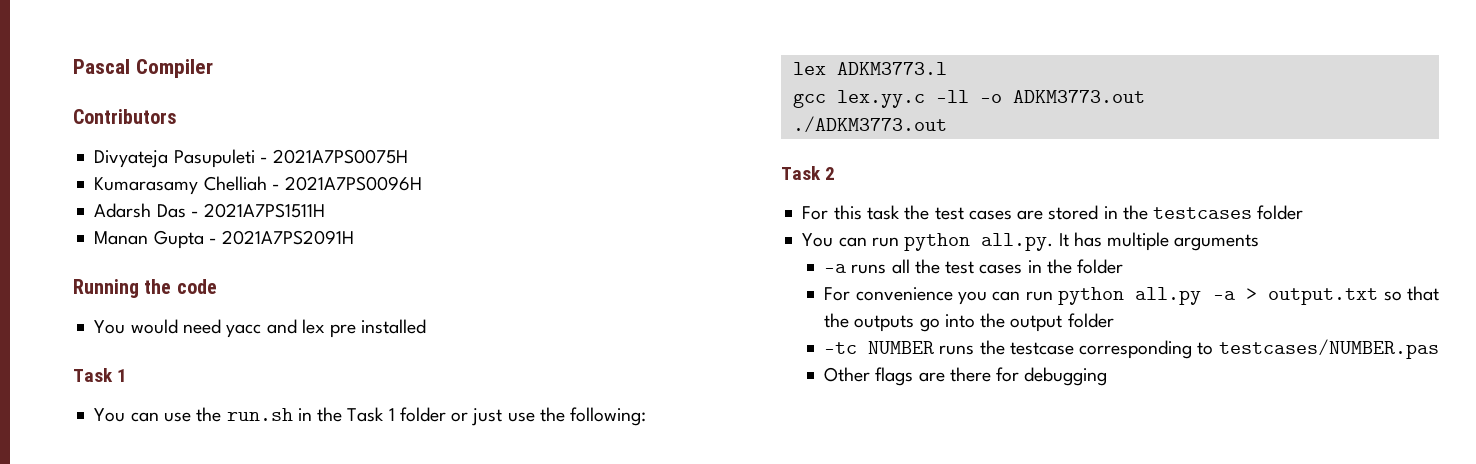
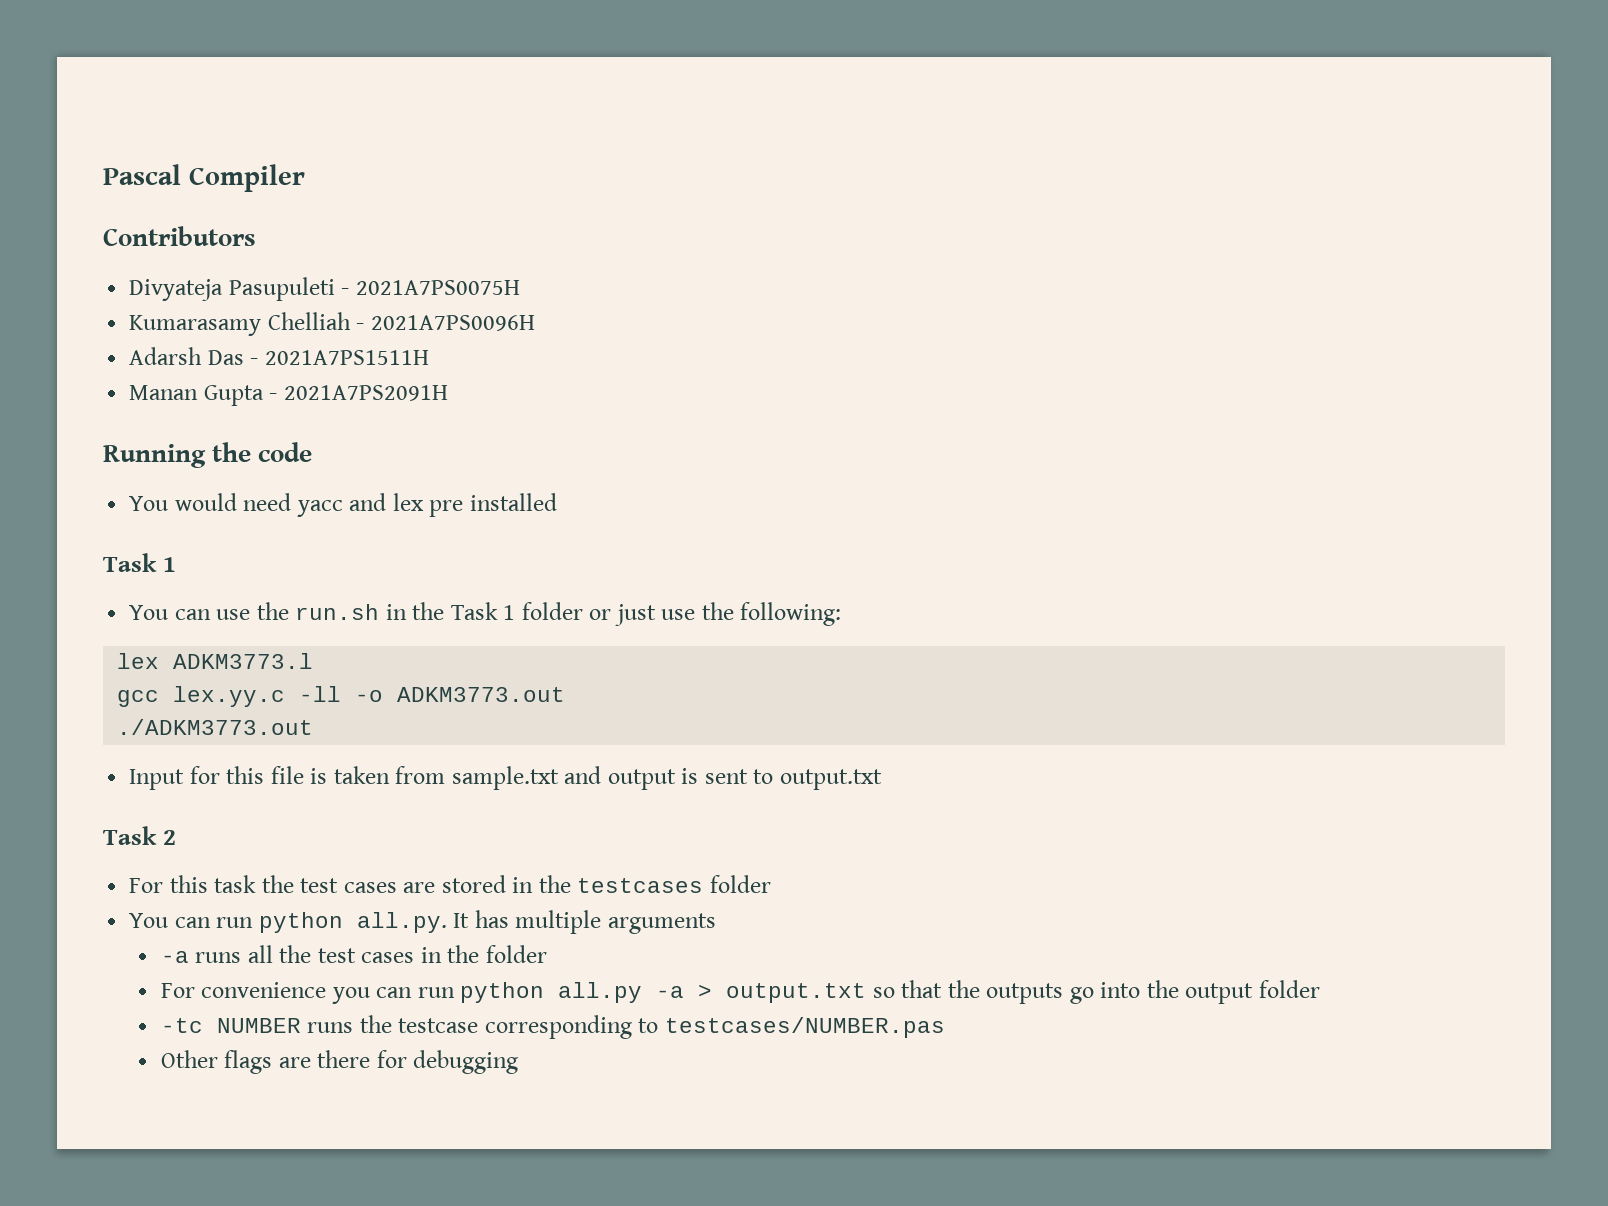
+ Input for this file is taken from sample.txt and output is sent to output.txt

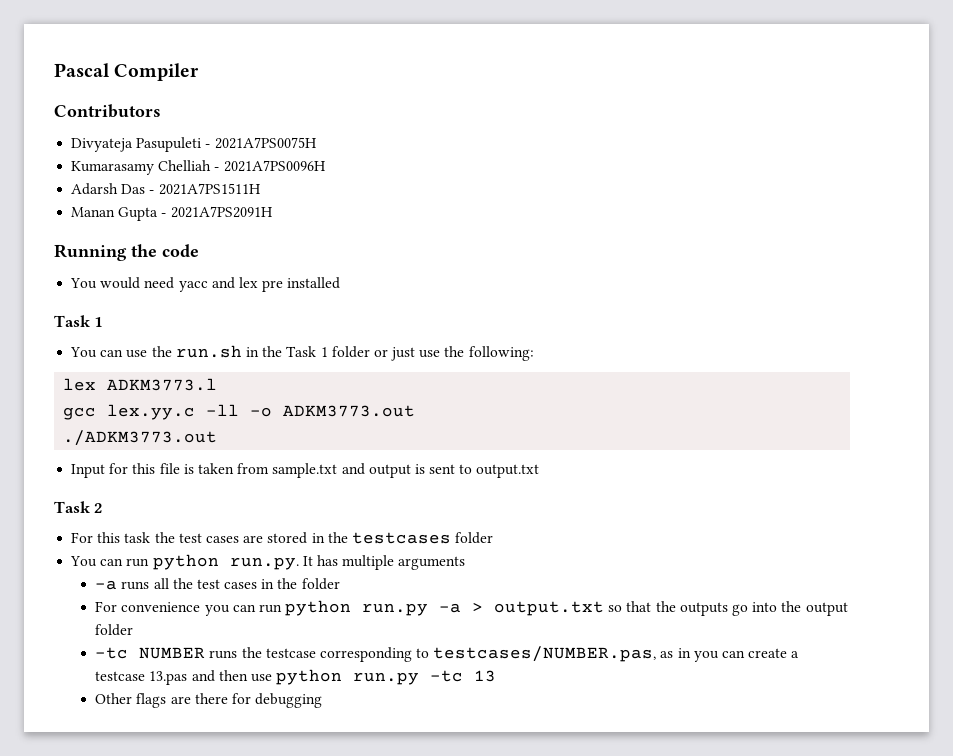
- You can run python all.py. It has multiple arguments
+ You can run python run.py. It has multiple arguments
- For convenience you can run python all.py -a > output.txt so that the outputs go into the output folder
+ For convenience you can run python run.py -a > output.txt so that the outputs go into the output folder
- -tc NUMBER runs the testcase corresponding to testcases/NUMBER.pas
+ -tc NUMBER runs the testcase corresponding to testcases/NUMBER.pas, as in you can create a testcase 13.pas and then use python run.py -tc 13

